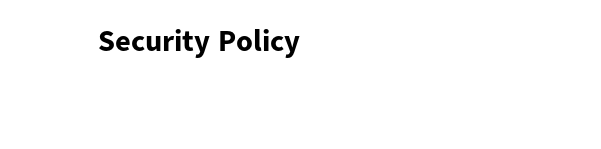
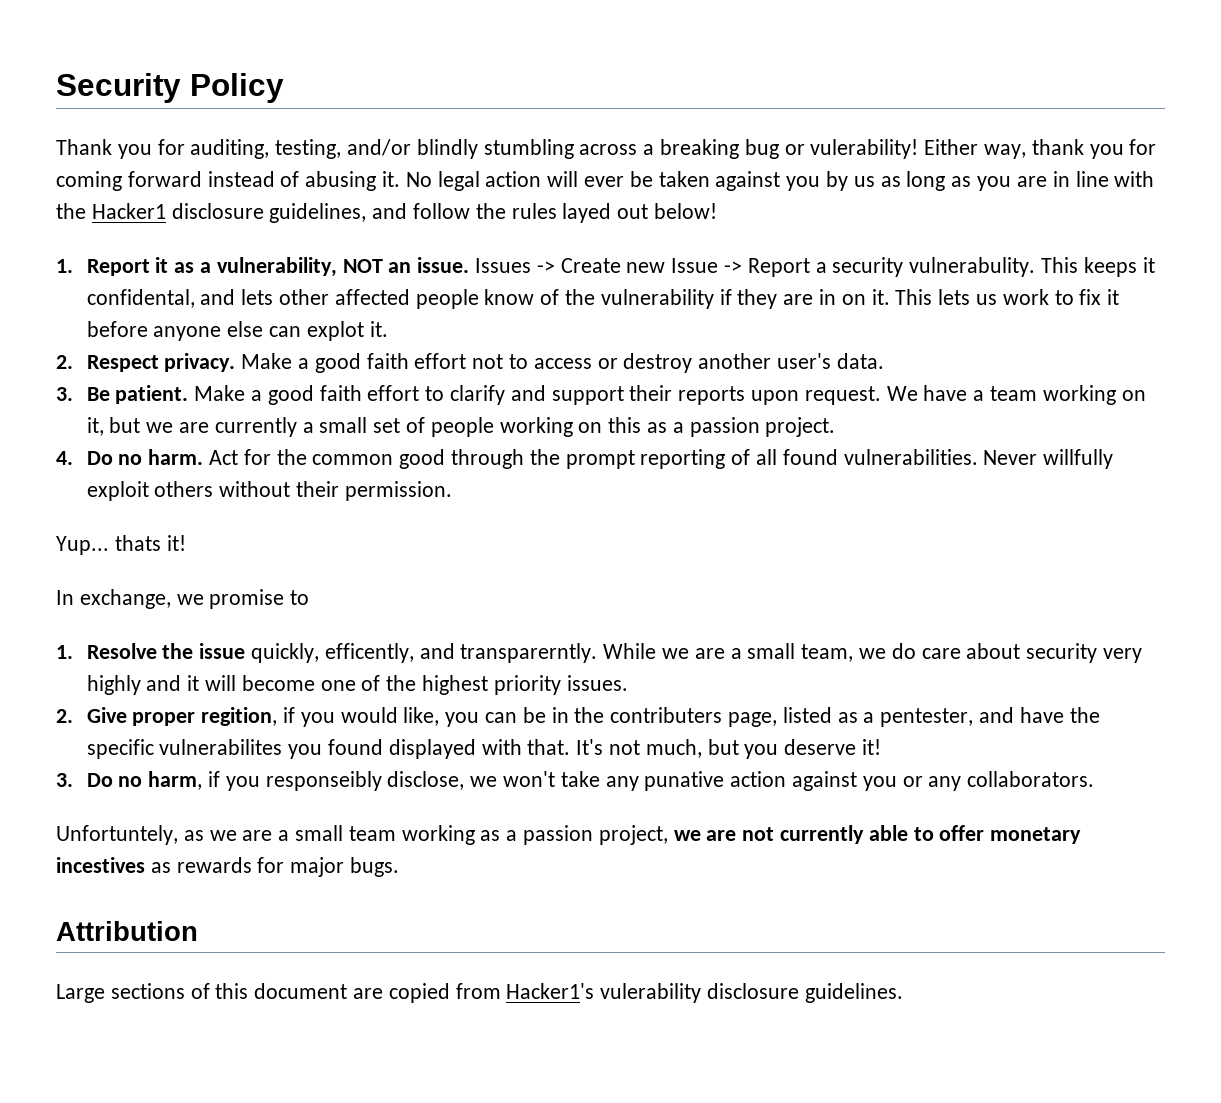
+ Thank you for auditing, testing, and/or blindly stumbling across a breaking bug or vulerability! Either way, thank you for coming forward instead of abusing it. No legal action will ever be taken against you by us as long as you are in line with the Hacker1 disclosure guidelines, and follow the rules layed out below!
+ 1. Report it as a vulnerability, NOT an issue. Issues -> Create new Issue -> Report a security vulnerabulity. This keeps it confidental, and lets other affected people know of the vulnerability if they are in on it. This lets us work to fix it before anyone else can explot it.
+ 2. Respect privacy. Make a good faith effort not to access or destroy another user's data.
+ 3. Be patient. Make a good faith effort to clarify and support their reports upon request. We have a team working on it, but we are currently a small set of people working on this as a passion project.
+ 4. Do no harm. Act for the common good through the prompt reporting of all found vulnerabilities. Never willfully exploit others without their permission.
+ Yup... thats it!
+ In exchange, we promise to
+ 1. Resolve the issue quickly, efficently, and transparerntly. While we are a small team, we do care about security very highly and it will become one of the highest priority issues.
+ 2. Give proper regition, if you would like, you can be in the contributers page, listed as a pentester, and have the specific vulnerabilites you found displayed with that. It's not much, but you deserve it!
+ 3. Do no harm, if you responseibly disclose, we won't take any punative action against you or any collaborators.
+ Unfortuntely, as we are a small team working as a passion project, we are not currently able to offer monetary incestives as rewards for major bugs.
+ Attribution
+ Large sections of this document are copied from Hacker1's vulerability disclosure guidelines.

